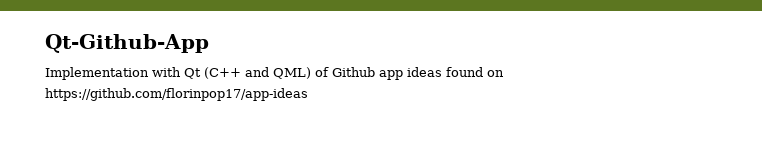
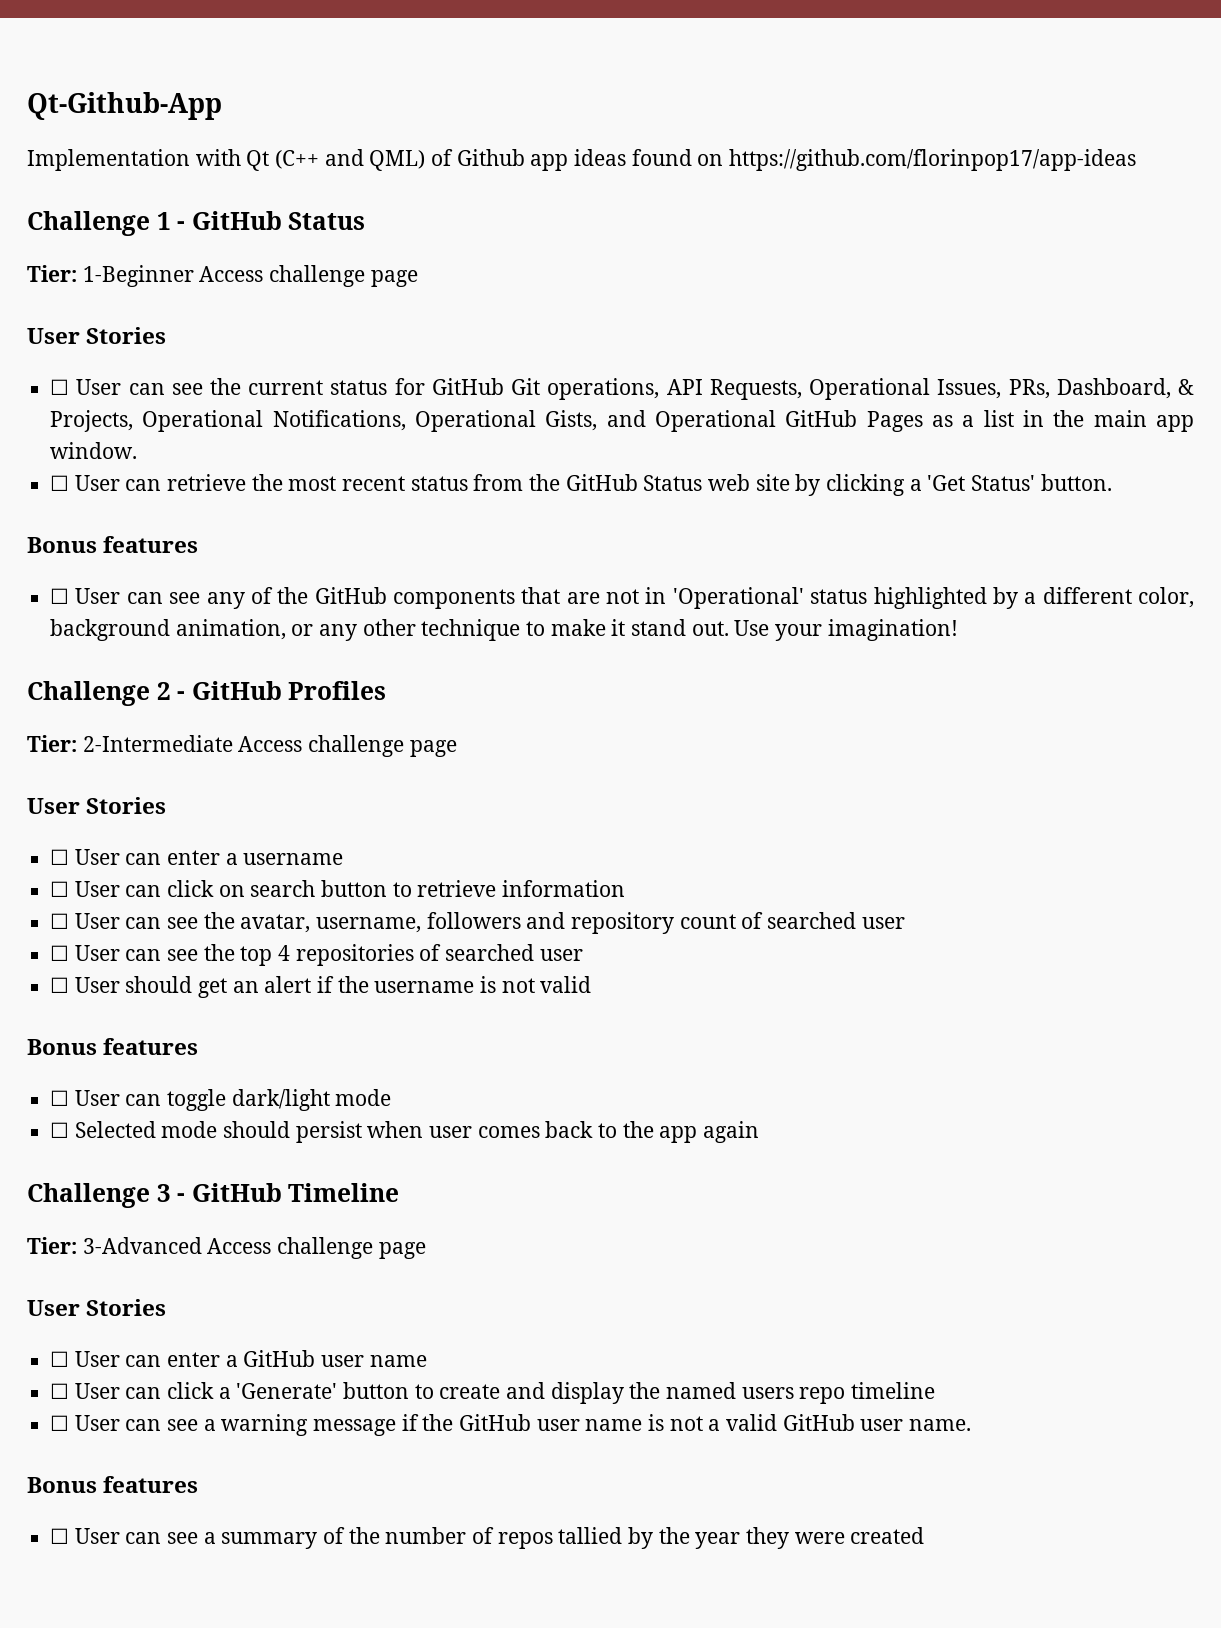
+ Challenge 1 - GitHub Status
+ Tier: 1-Beginner Access challenge page
+ User Stories
+ ☐ User can see the current status for GitHub Git operations, API Requests, Operational Issues, PRs, Dashboard, & Projects, Operational Notifications, Operational Gists, and Operational GitHub Pages as a list in the main app window.
+ ☐ User can retrieve the most recent status from the GitHub Status web site by clicking a 'Get Status' button.
+ Bonus features
+ ☐ User can see any of the GitHub components that are not in 'Operational' status highlighted by a different color, background animation, or any other technique to make it stand out. Use your imagination!
+ Challenge 2 - GitHub Profiles
+ Tier: 2-Intermediate Access challenge page
+ User Stories
+ ☐ User can enter a username
+ ☐ User can click on search button to retrieve information
+ ☐ User can see the avatar, username, followers and repository count of searched user
+ ☐ User can see the top 4 repositories of searched user
+ ☐ User should get an alert if the username is not valid
+ Bonus features
+ ☐ User can toggle dark/light mode
+ ☐ Selected mode should persist when user comes back to the app again
+ Challenge 3 - GitHub Timeline
+ Tier: 3-Advanced Access challenge page
+ User Stories
+ ☐ User can enter a GitHub user name
+ ☐ User can click a 'Generate' button to create and display the named users repo timeline
+ ☐ User can see a warning message if the GitHub user name is not a valid GitHub user name.
+ Bonus features
+ ☐ User can see a summary of the number of repos tallied by the year they were created

